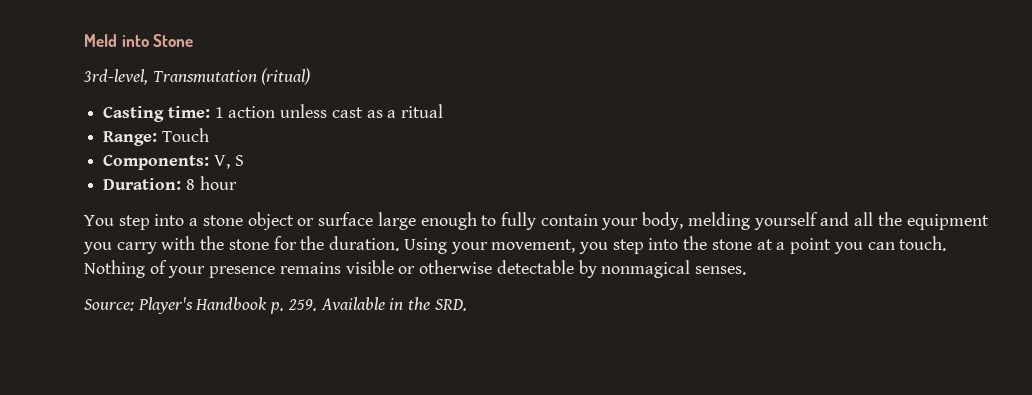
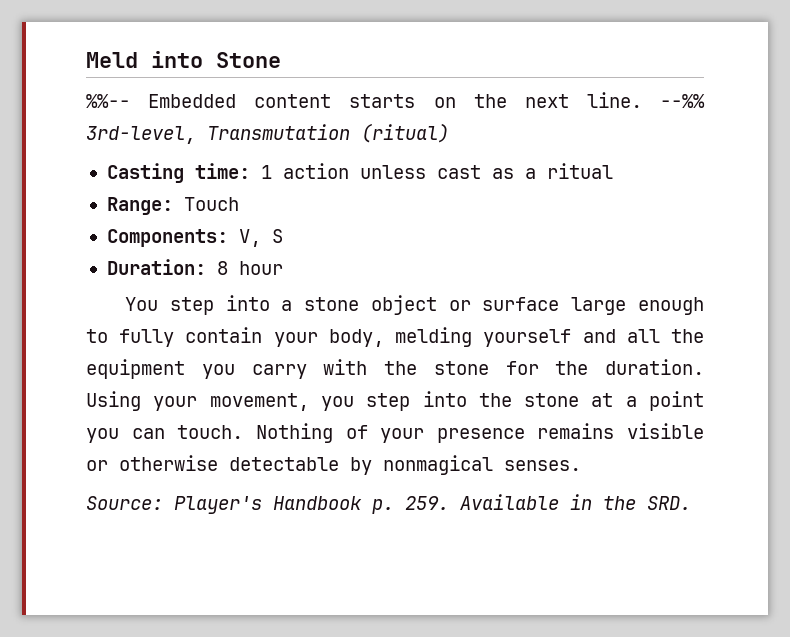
- 3rd-level, Transmutation (ritual)
+ %%-- Embedded content starts on the next line. --%% 3rd-level, Transmutation (ritual)

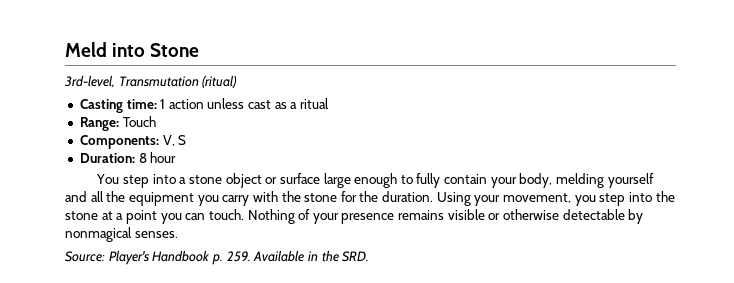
- %%-- Embedded content starts on the next line. --%% 3rd-level, Transmutation (ritual)
+ 3rd-level, Transmutation (ritual)

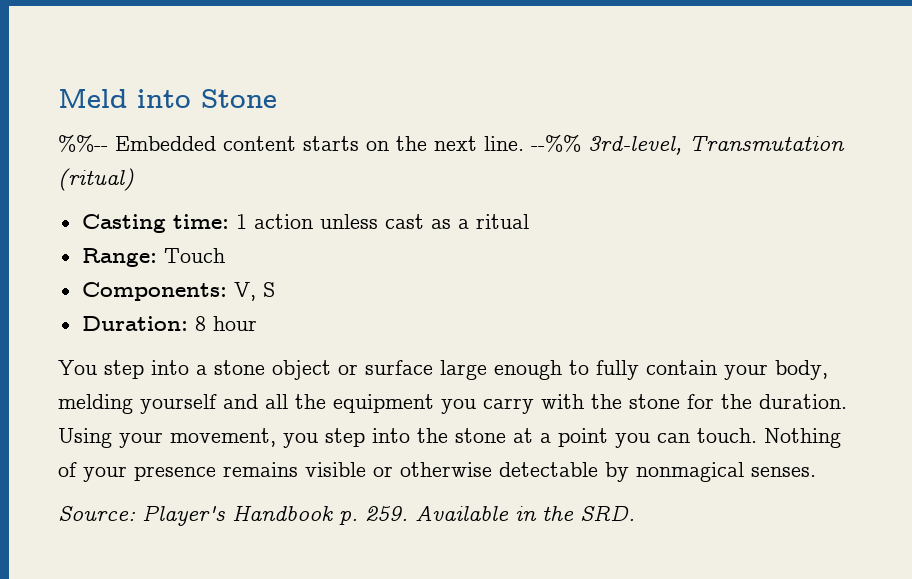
- 3rd-level, Transmutation (ritual)
+ %%-- Embedded content starts on the next line. --%% 3rd-level, Transmutation (ritual)

